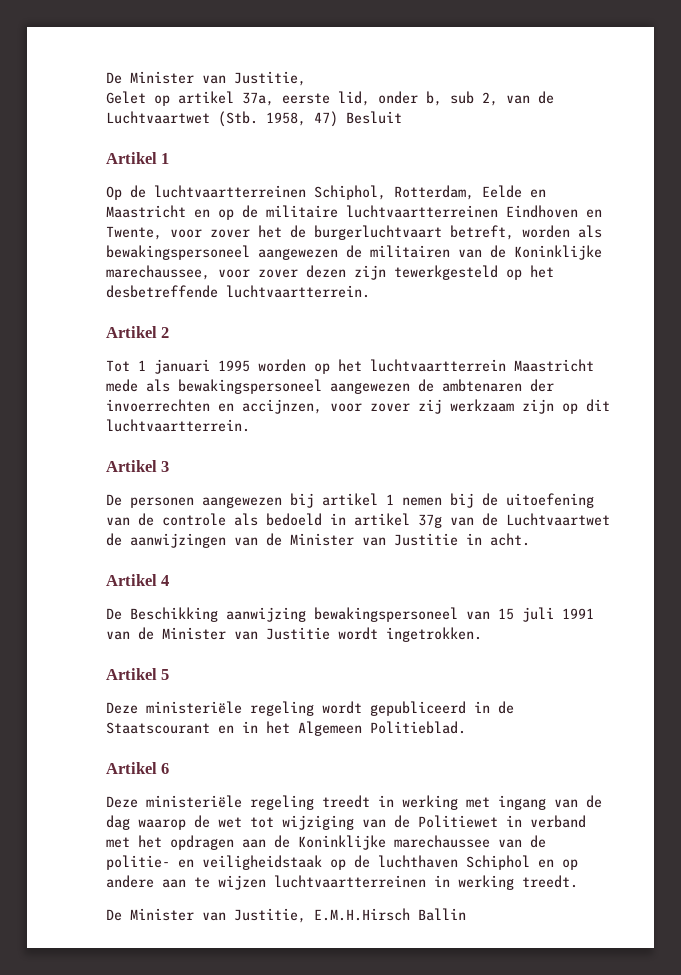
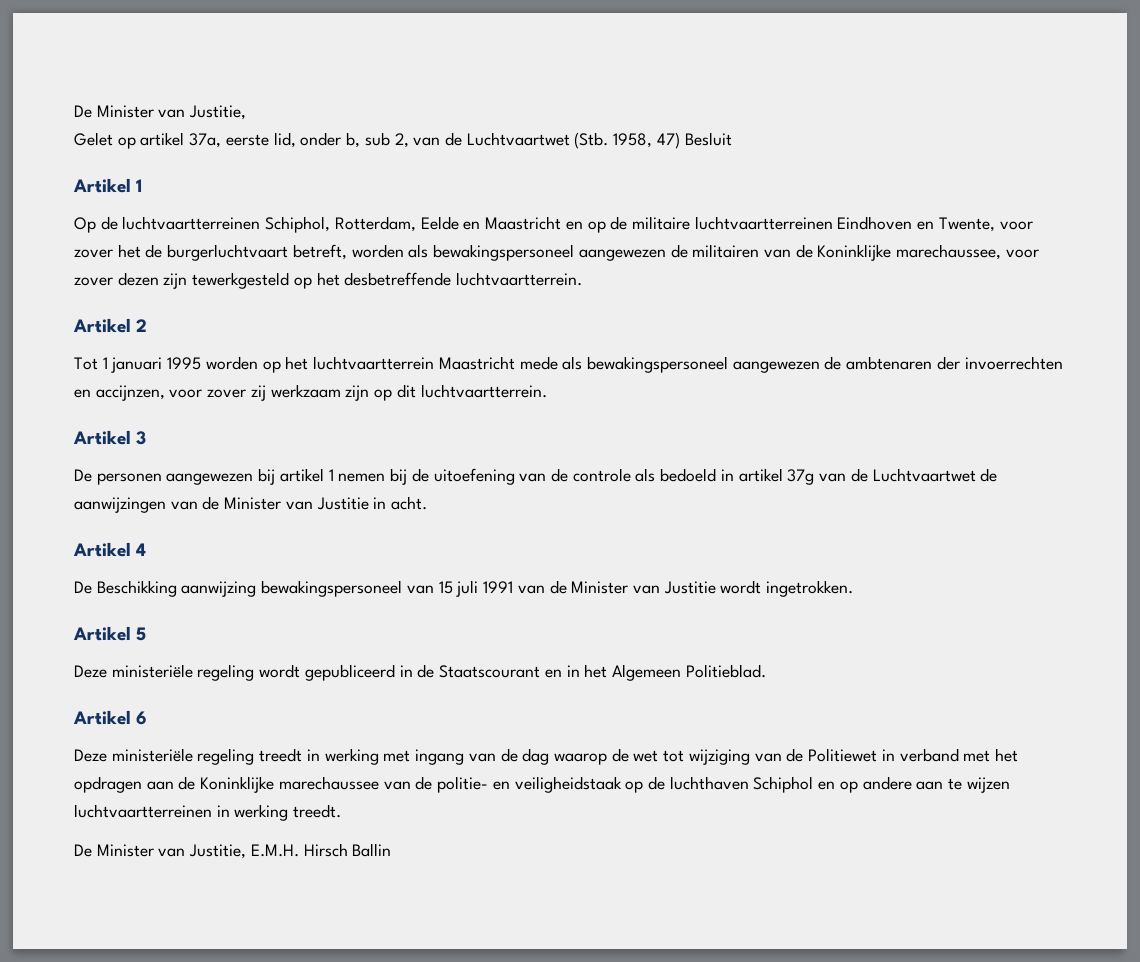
- De Minister van Justitie, E.M.H.Hirsch Ballin
+ De Minister van Justitie, E.M.H. Hirsch Ballin

